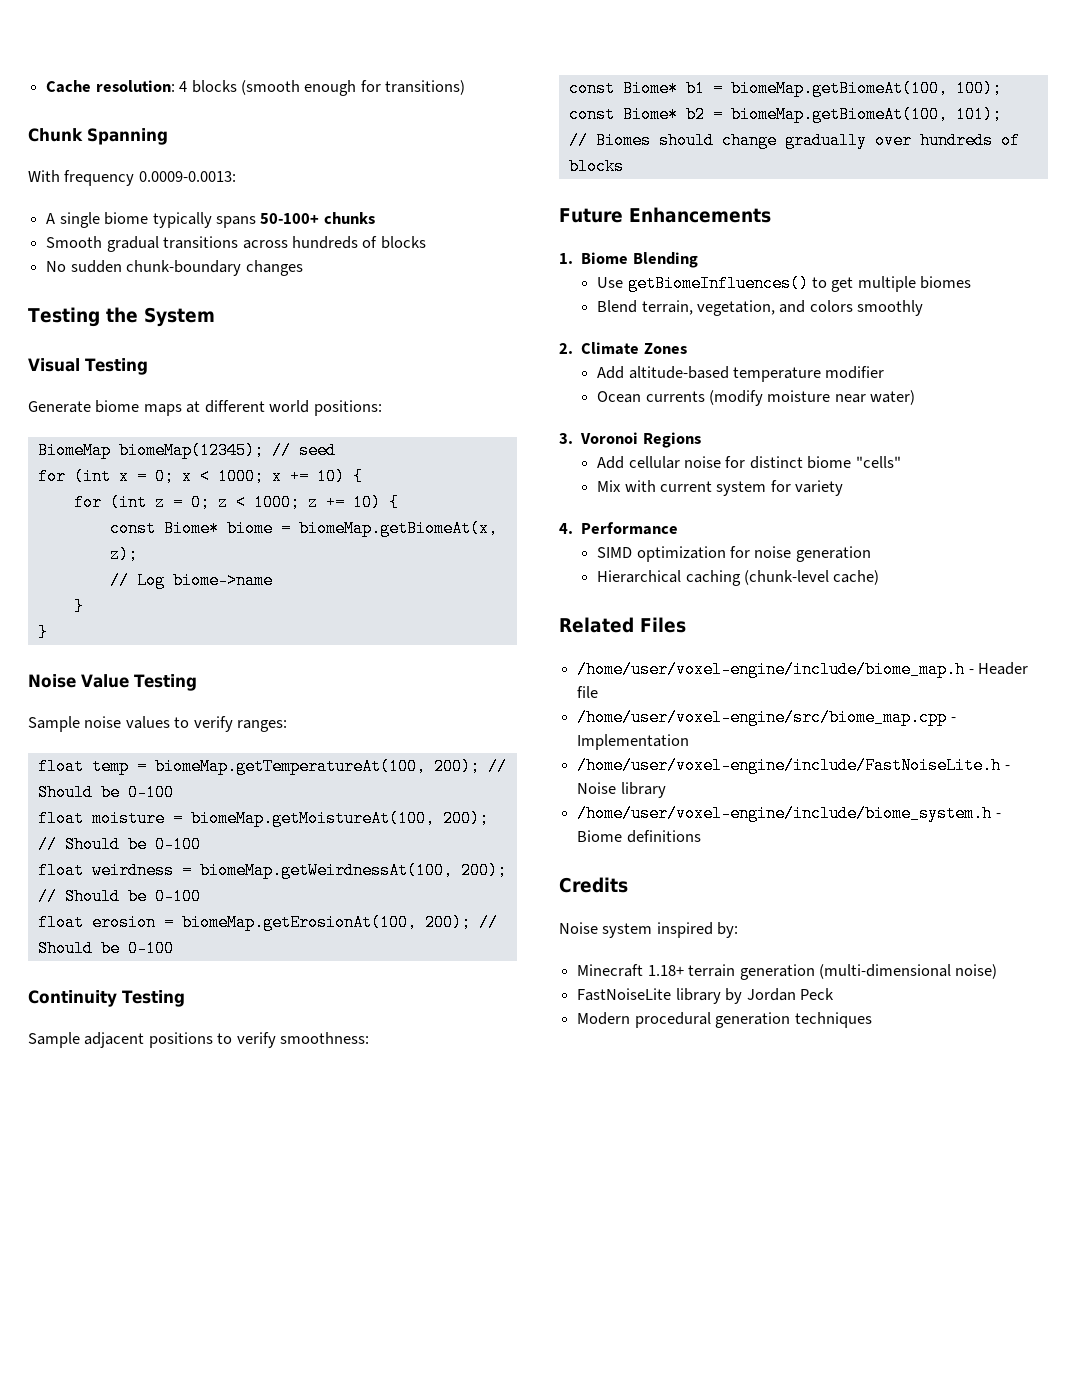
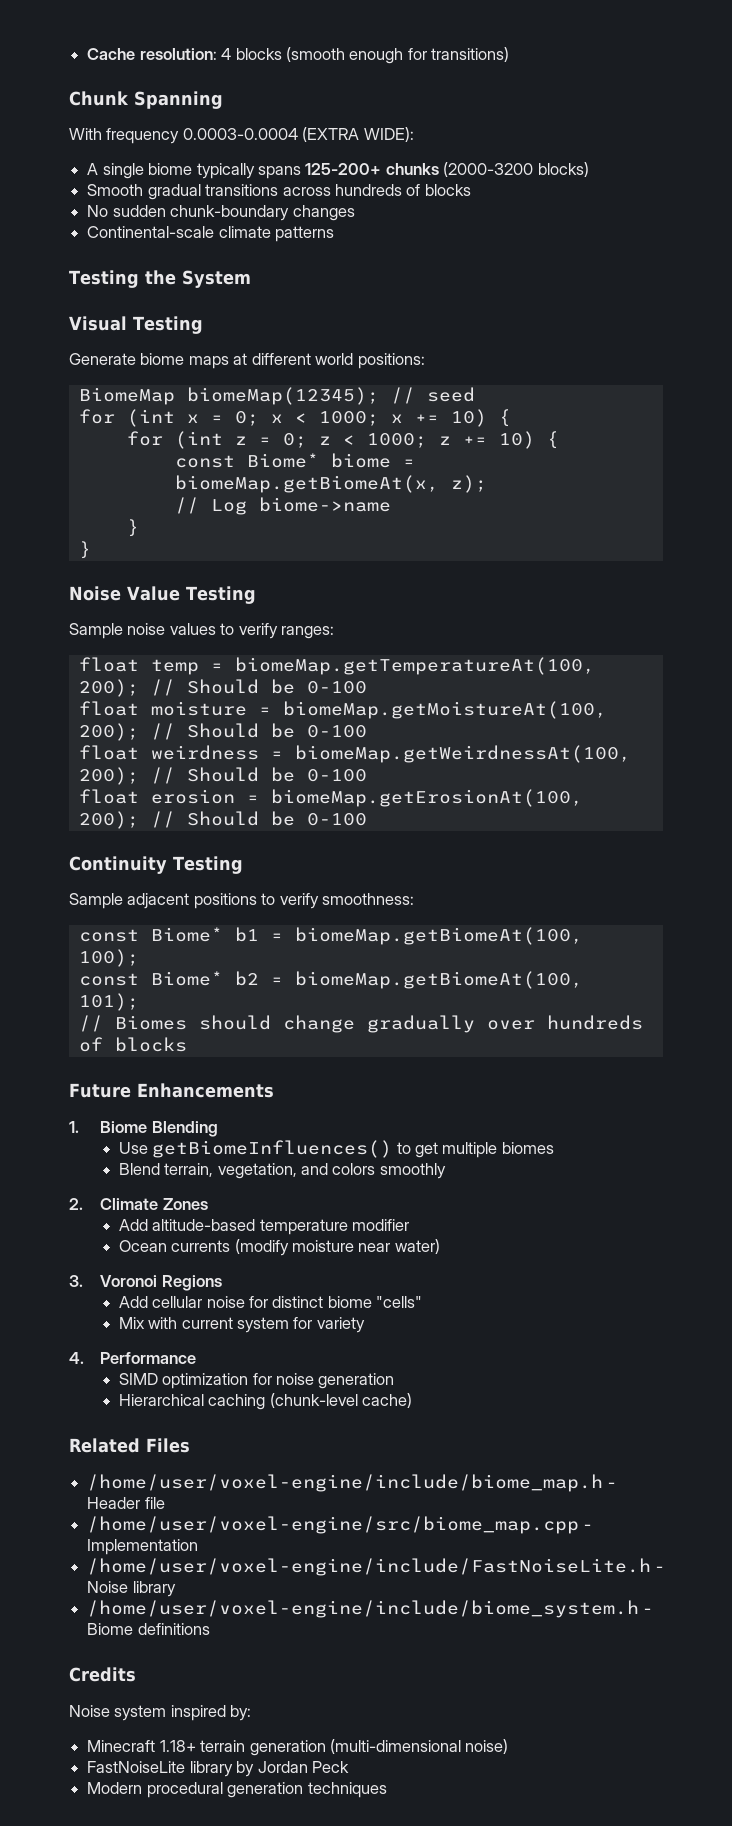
- With frequency 0.0009-0.0013:
+ With frequency 0.0003-0.0004 (EXTRA WIDE):
- A single biome typically spans 50-100+ chunks
+ A single biome typically spans 125-200+ chunks (2000-3200 blocks)
+ Continental-scale climate patterns

